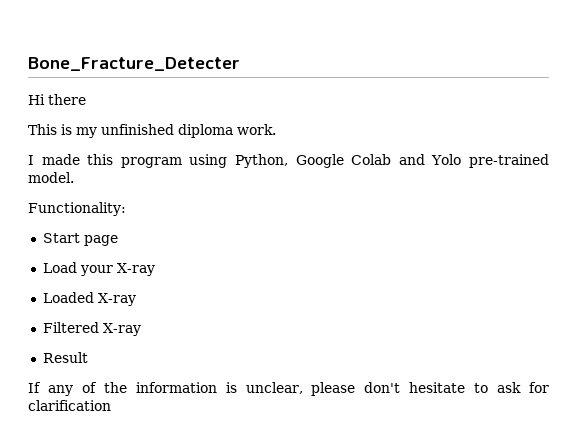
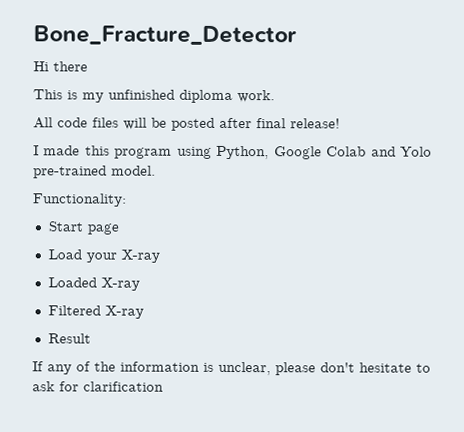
- Bone_Fracture_Detecter
+ Bone_Fracture_Detector
+ All code files will be posted after final release!

